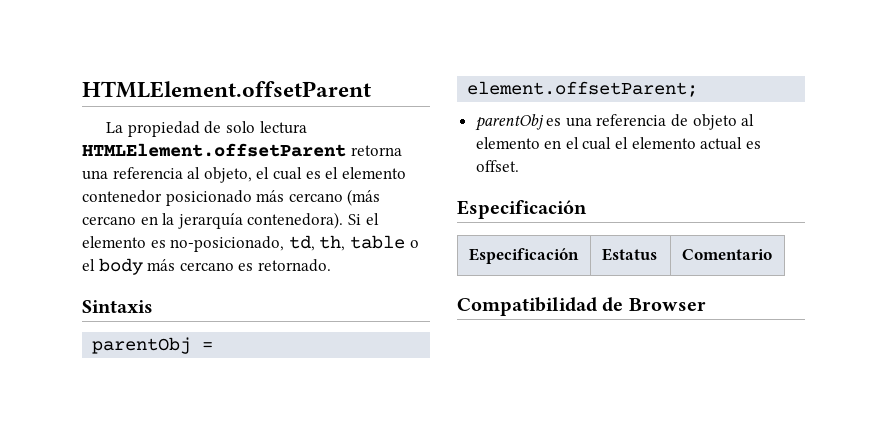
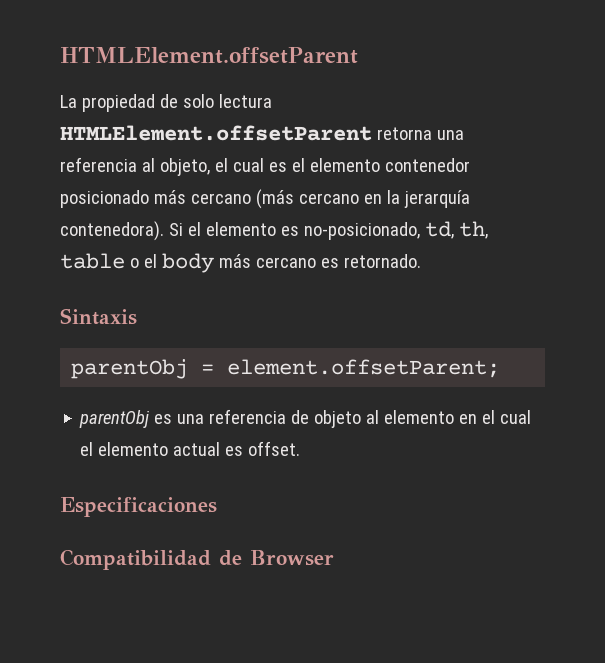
  parentObj es una referencia de objeto al elemento en el cual el elemento actual es offset.
- Especificación
- Especificación | Estatus | Comentario
+ Especificaciones

